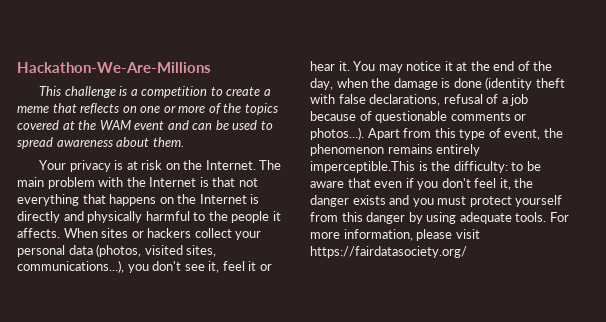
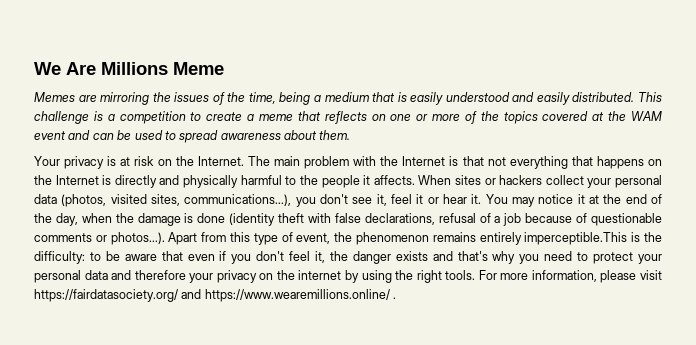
- Hackathon-We-Are-Millions
- This challenge is a competition to create a meme that reflects on one or more of the topics covered at the WAM event and can be used to spread awareness about them.
+ We Are Millions Meme
+ Memes are mirroring the issues of the time, being a medium that is easily understood and easily distributed. This challenge is a competition to create a meme that reflects on one or more of the topics covered at the WAM event and can be used to spread awareness about them.
- You may notice it at the end of the day, when the damage is done (identity theft with false declarations, refusal of a job because of questionable comments or photos...). Apart from this type of event, the phenomenon remains entirely imperceptible.This is the difficulty: to be aware that even if you don't feel it, the danger exists and you must protect yourself from this danger by using adequate tools.
+ You may notice it at the end of the day, when the damage is done (identity theft with false declarations, refusal of a job because of questionable comments or photos...). Apart from this type of event, the phenomenon remains entirely imperceptible.This is the difficulty: to be aware that even if you don't feel it, the danger exists and that's why you need to protect your personal data and therefore your privacy on the internet by using the right tools.
- For more information, please visit https://fairdatasociety.org/
+ For more information, please visit https://fairdatasociety.org/ and https://www.wearemillions.online/ .

